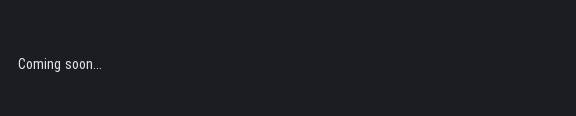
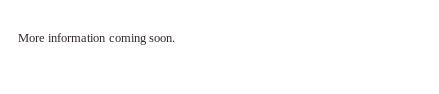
- Coming soon...
+ More information coming soon.

